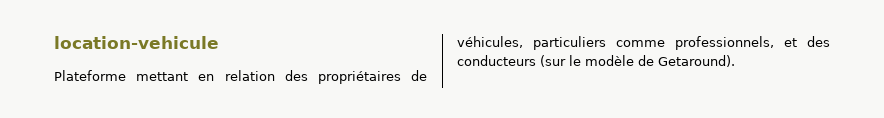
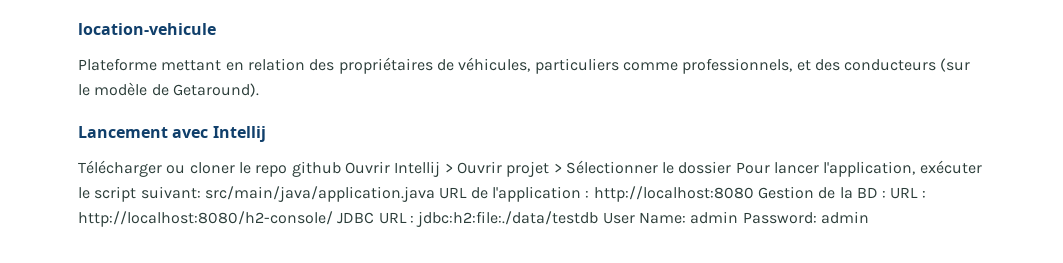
+ Lancement avec Intellij
+ Télécharger ou cloner le repo github Ouvrir Intellij > Ouvrir projet > Sélectionner le dossier Pour lancer l'application, exécuter le script suivant: src/main/java/application.java URL de l'application : http://localhost:8080 Gestion de la BD : URL : http://localhost:8080/h2-console/ JDBC URL : jdbc:h2:file:./data/testdb User Name: admin Password: admin

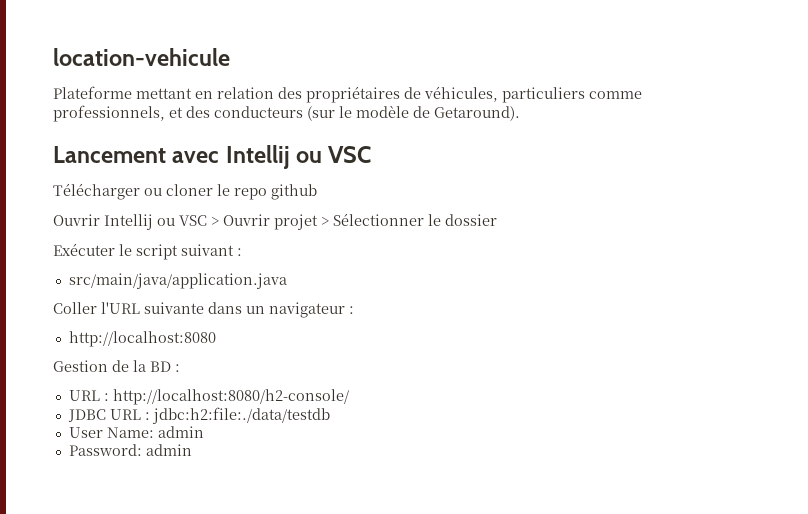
- Lancement avec Intellij
+ Lancement avec Intellij ou VSC
- Télécharger ou cloner le repo github Ouvrir Intellij > Ouvrir projet > Sélectionner le dossier Pour lancer l'application, exécuter le script suivant: src/main/java/application.java URL de l'application : http://localhost:8080 Gestion de la BD : URL : http://localhost:8080/h2-console/ JDBC URL : jdbc:h2:file:./data/testdb User Name: admin Password: admin
+ Télécharger ou cloner le repo github
+ Ouvrir Intellij ou VSC > Ouvrir projet > Sélectionner le dossier
+ Exécuter le script suivant :
+ src/main/java/application.java
+ Coller l'URL suivante dans un navigateur :
+ http://localhost:8080
+ Gestion de la BD :
+ URL : http://localhost:8080/h2-console/
+ JDBC URL : jdbc:h2:file:./data/testdb
+ User Name: admin
+ Password: admin

